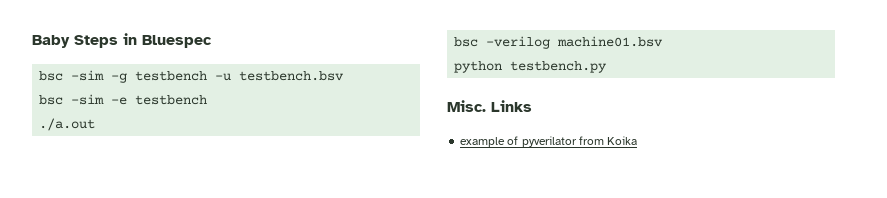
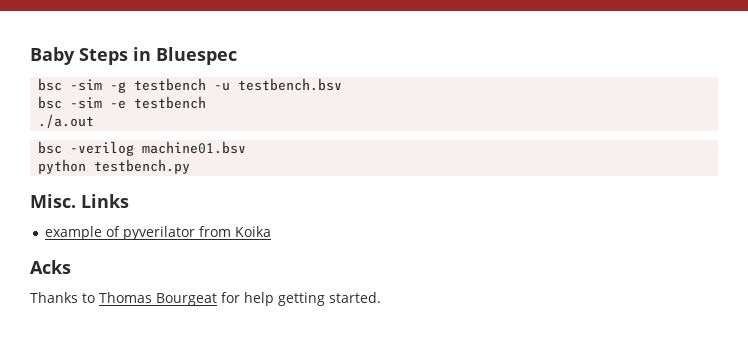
+ Acks
+ Thanks to Thomas Bourgeat for help getting started.

